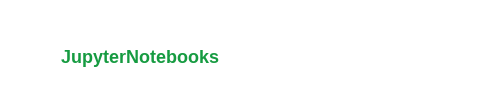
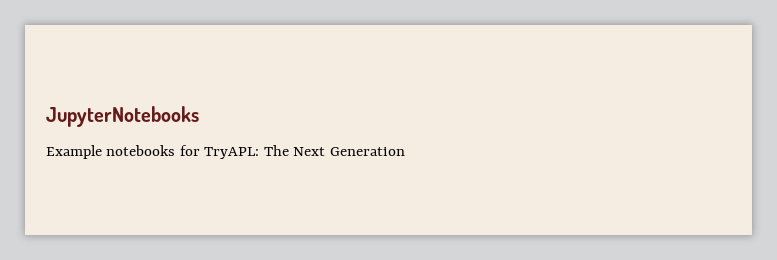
+ Example notebooks for TryAPL: The Next Generation

